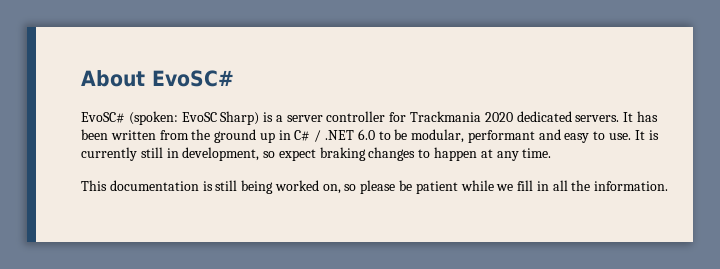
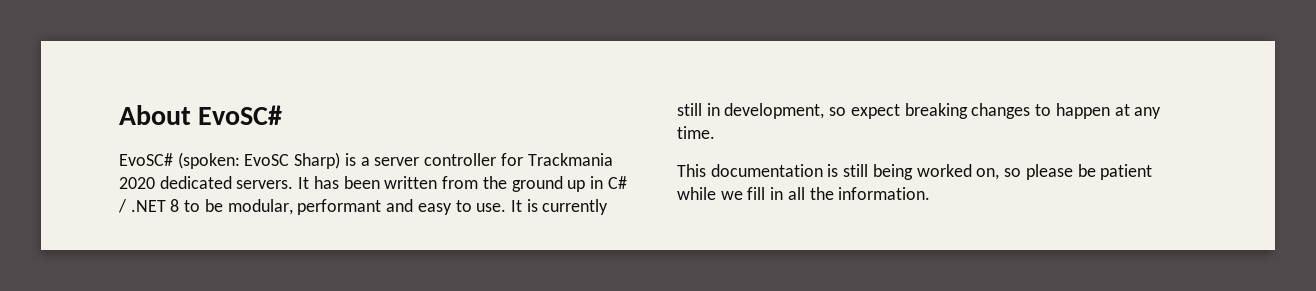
- It has been written from the ground up in C# / .NET 6.0 to be modular, performant and easy to use.
+ It has been written from the ground up in C# / .NET 8 to be modular, performant and easy to use.
- It is currently still in development, so expect braking changes to happen at any time.
+ It is currently still in development, so expect breaking changes to happen at any time.

